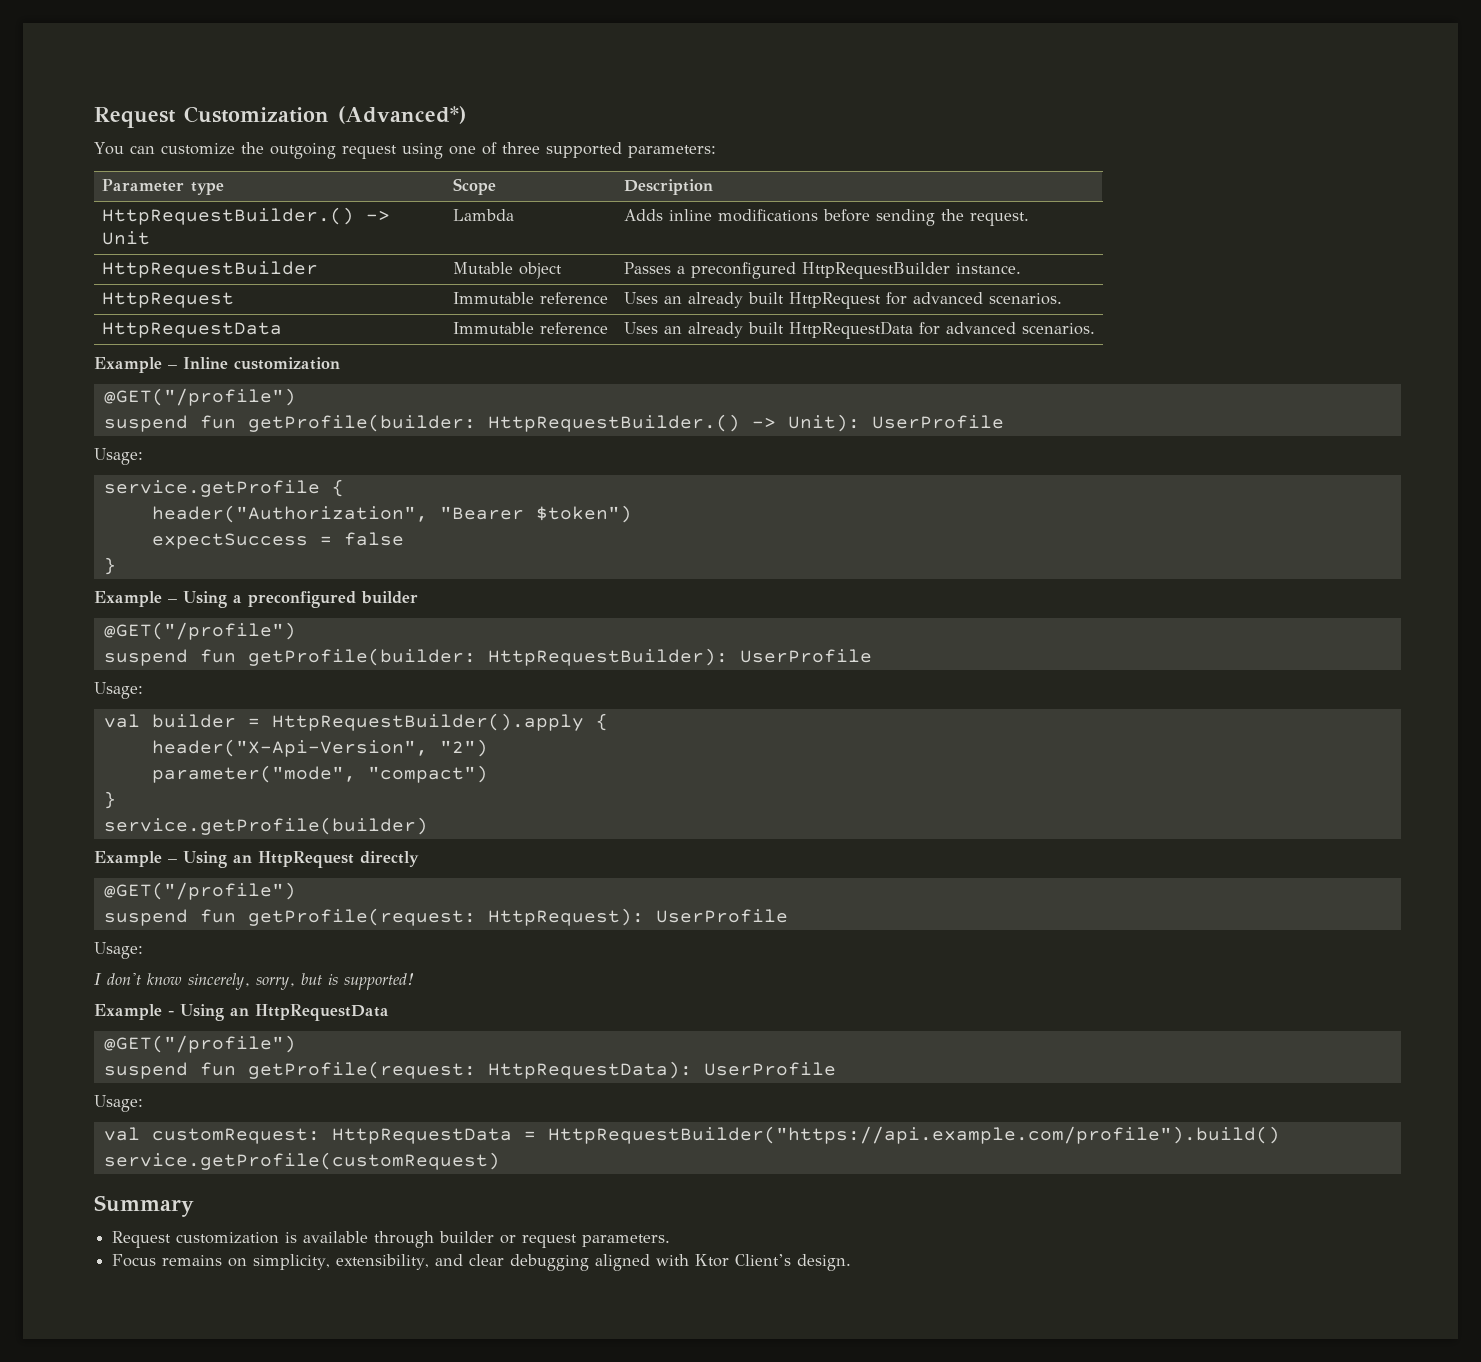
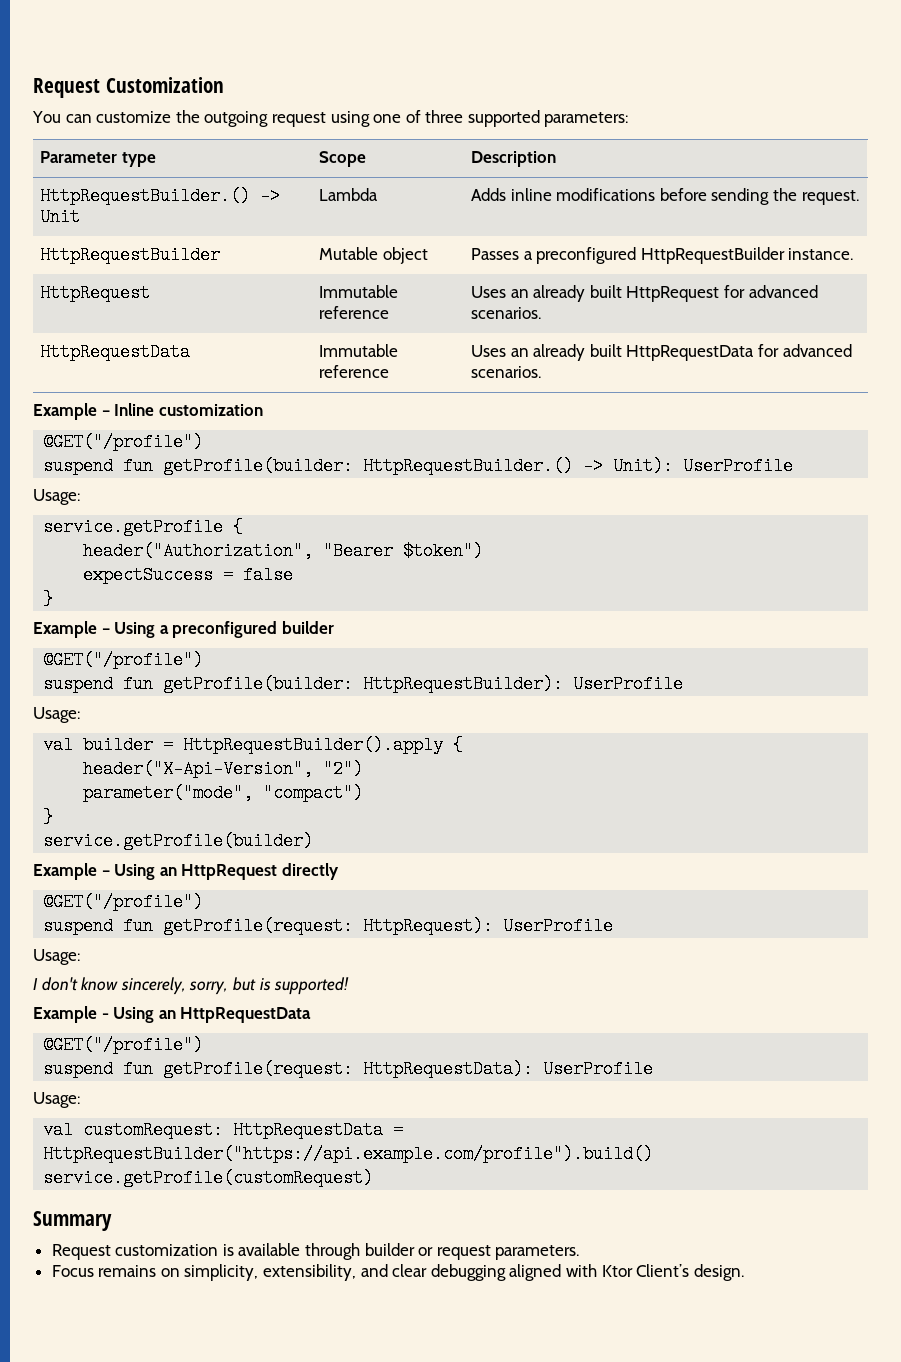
- Request Customization (Advanced*)
+ Request Customization

